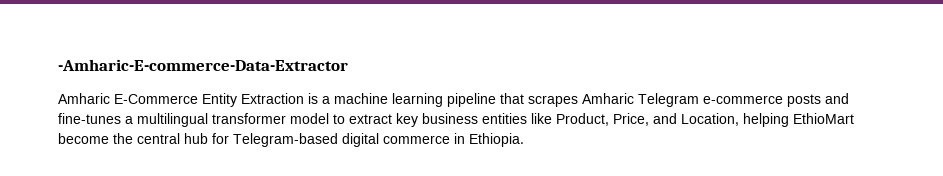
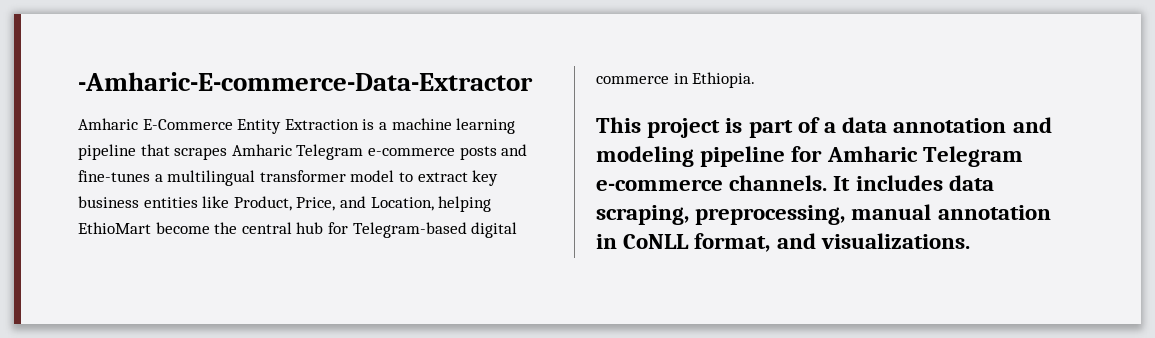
+ This project is part of a data annotation and modeling pipeline for Amharic Telegram e-commerce channels. It includes data scraping, preprocessing, manual annotation in CoNLL format, and visualizations.

